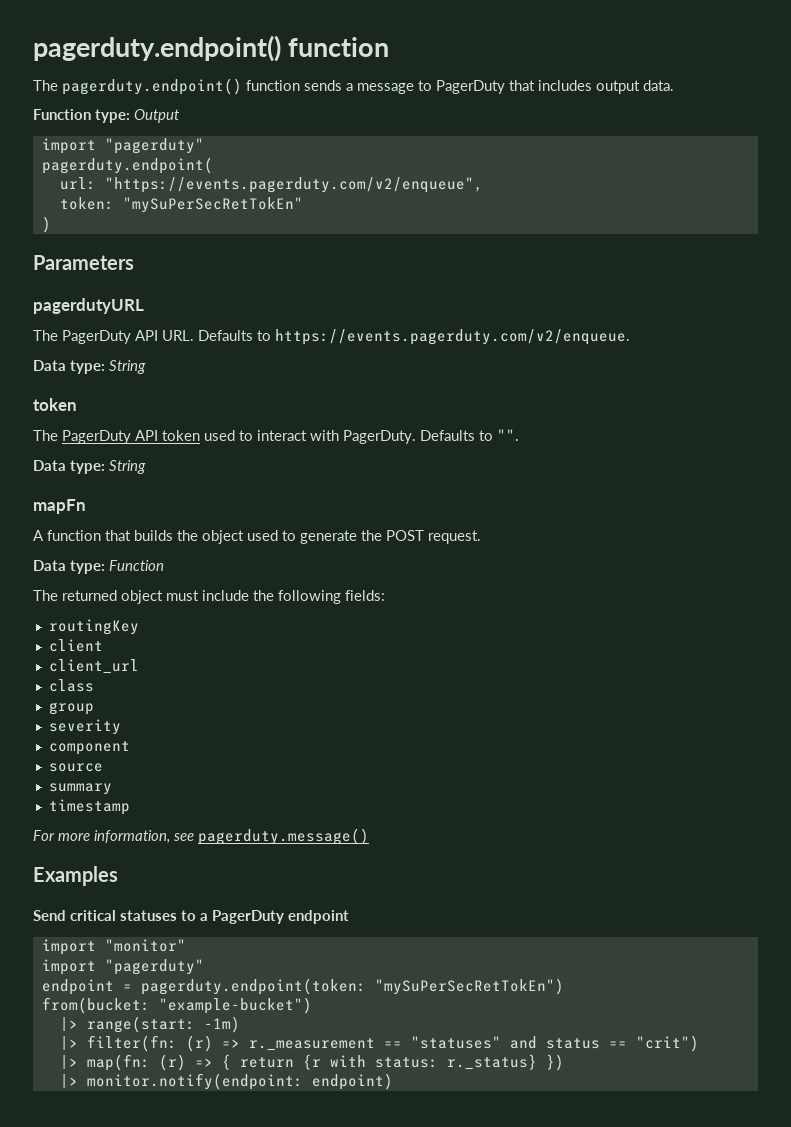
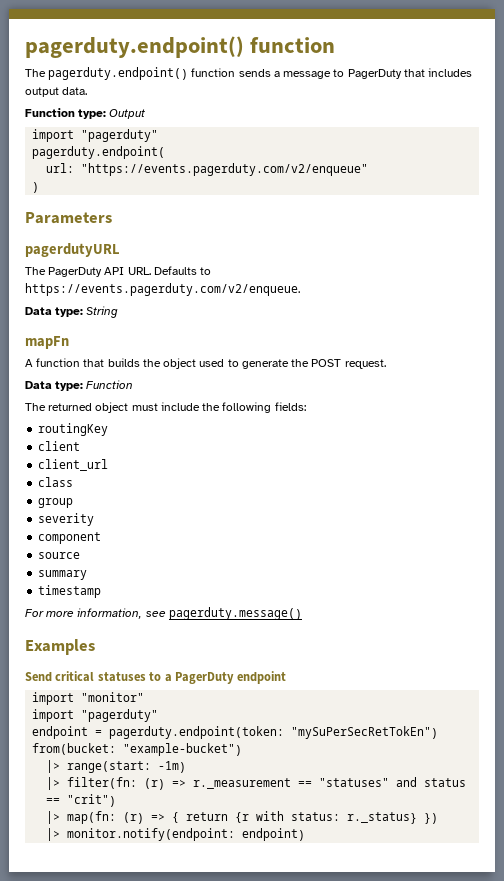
- url: "https://events.pagerduty.com/v2/enqueue",
- token: "mySuPerSecRetTokEn"
+ url: "https://events.pagerduty.com/v2/enqueue"
  The PagerDuty API URL. Defaults to https://events.pagerduty.com/v2/enqueue.
- Data type: String
- token
- The PagerDuty API token used to interact with PagerDuty. Defaults to "".

